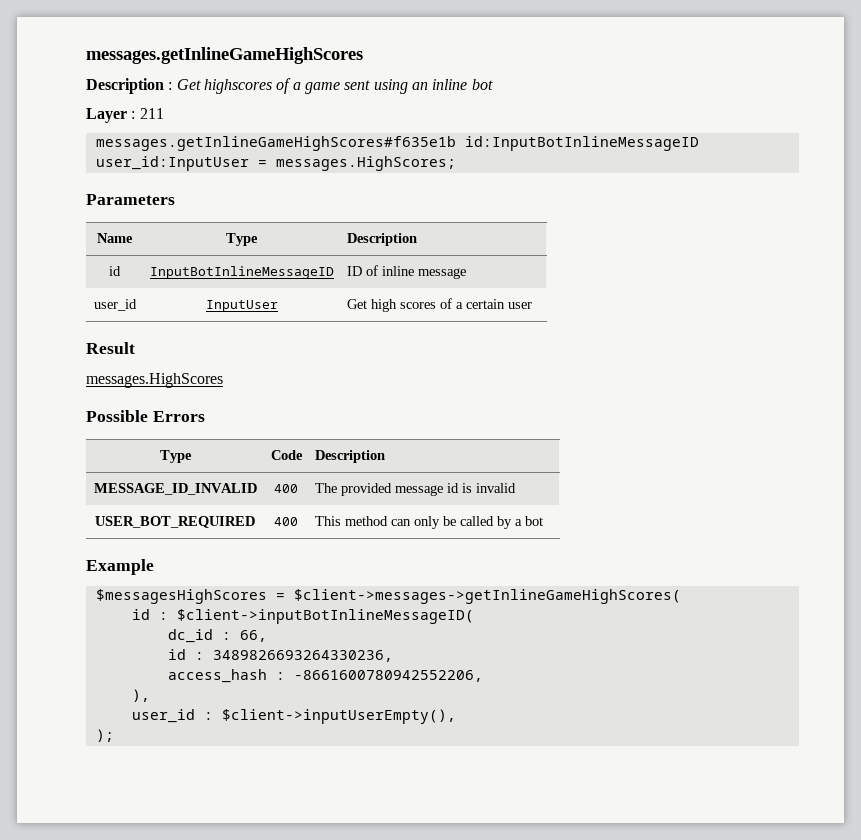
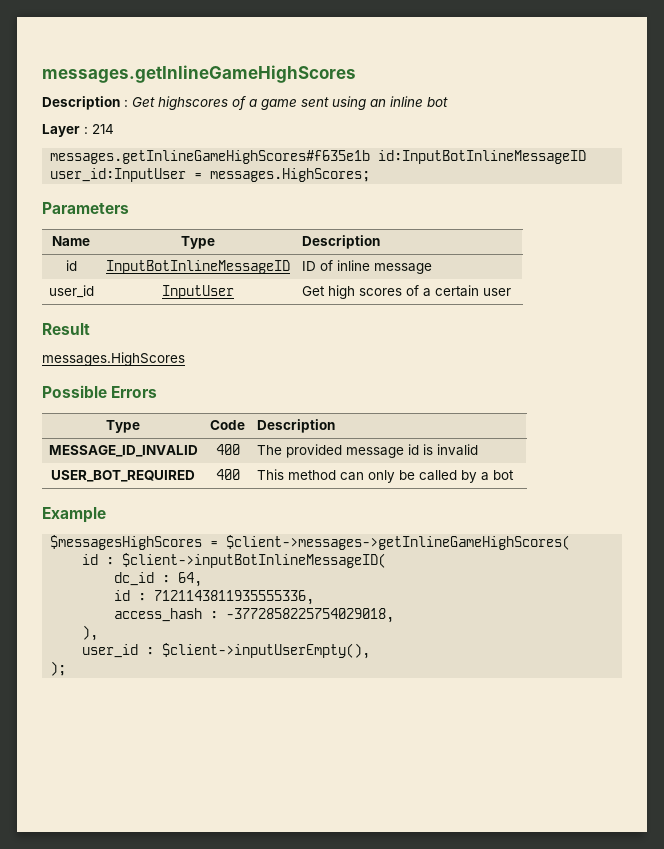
- Layer : 211
+ Layer : 214
- dc_id : 66,
- id : 3489826693264330236,
+ dc_id : 64,
+ id : 7121143811935555336,
- access_hash : -8661600780942552206,
+ access_hash : -3772858225754029018,

